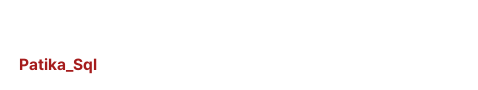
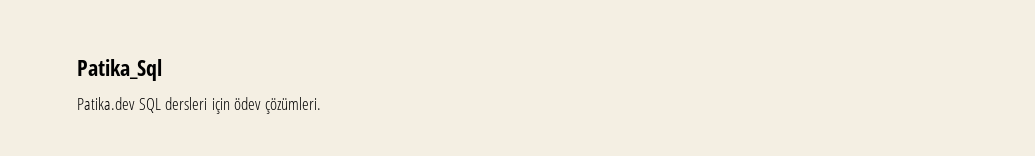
+ Patika.dev SQL dersleri için ödev çözümleri.

